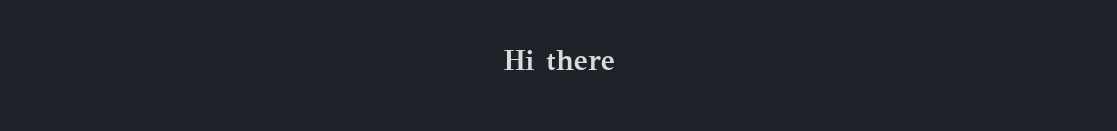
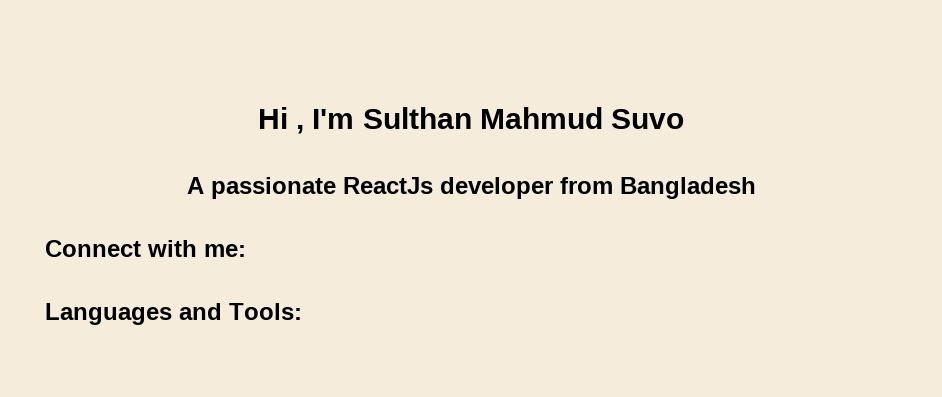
- Hi there
+ Hi , I'm Sulthan Mahmud Suvo
+ A passionate ReactJs developer from Bangladesh
+ Connect with me:
+ Languages and Tools:

